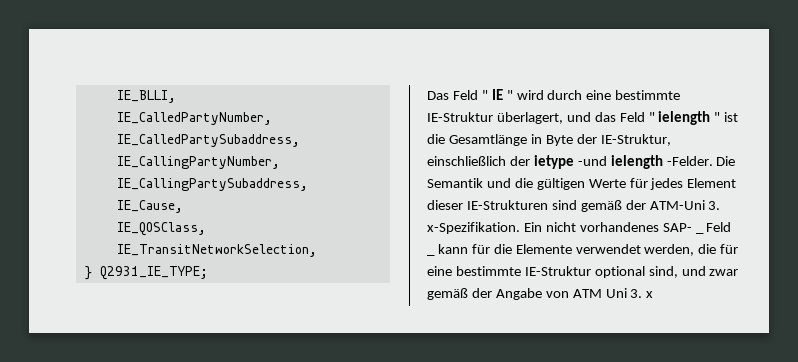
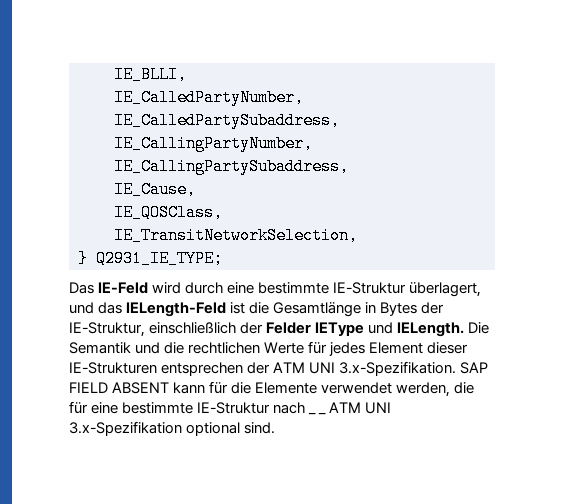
- Das Feld " IE " wird durch eine bestimmte IE-Struktur überlagert, und das Feld " ielength " ist die Gesamtlänge in Byte der IE-Struktur, einschließlich der ietype -und ielength -Felder.
+ Das IE-Feld wird durch eine bestimmte IE-Struktur überlagert, und das IELength-Feld ist die Gesamtlänge in Bytes der IE-Struktur, einschließlich der Felder IEType und IELength.
- Die Semantik und die gültigen Werte für jedes Element dieser IE-Strukturen sind gemäß der ATM-Uni 3. x-Spezifikation. Ein nicht vorhandenes SAP- _ Feld _ kann für die Elemente verwendet werden, die für eine bestimmte IE-Struktur optional sind, und zwar gemäß der Angabe von ATM Uni 3. x
+ Die Semantik und die rechtlichen Werte für jedes Element dieser IE-Strukturen entsprechen der ATM UNI 3.x-Spezifikation. SAP FIELD ABSENT kann für die Elemente verwendet werden, die für eine bestimmte IE-Struktur nach _ _ ATM UNI 3.x-Spezifikation optional sind.

